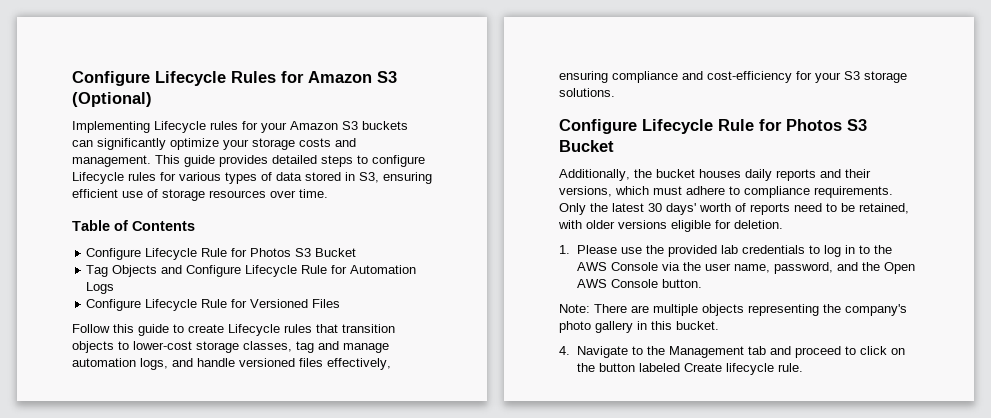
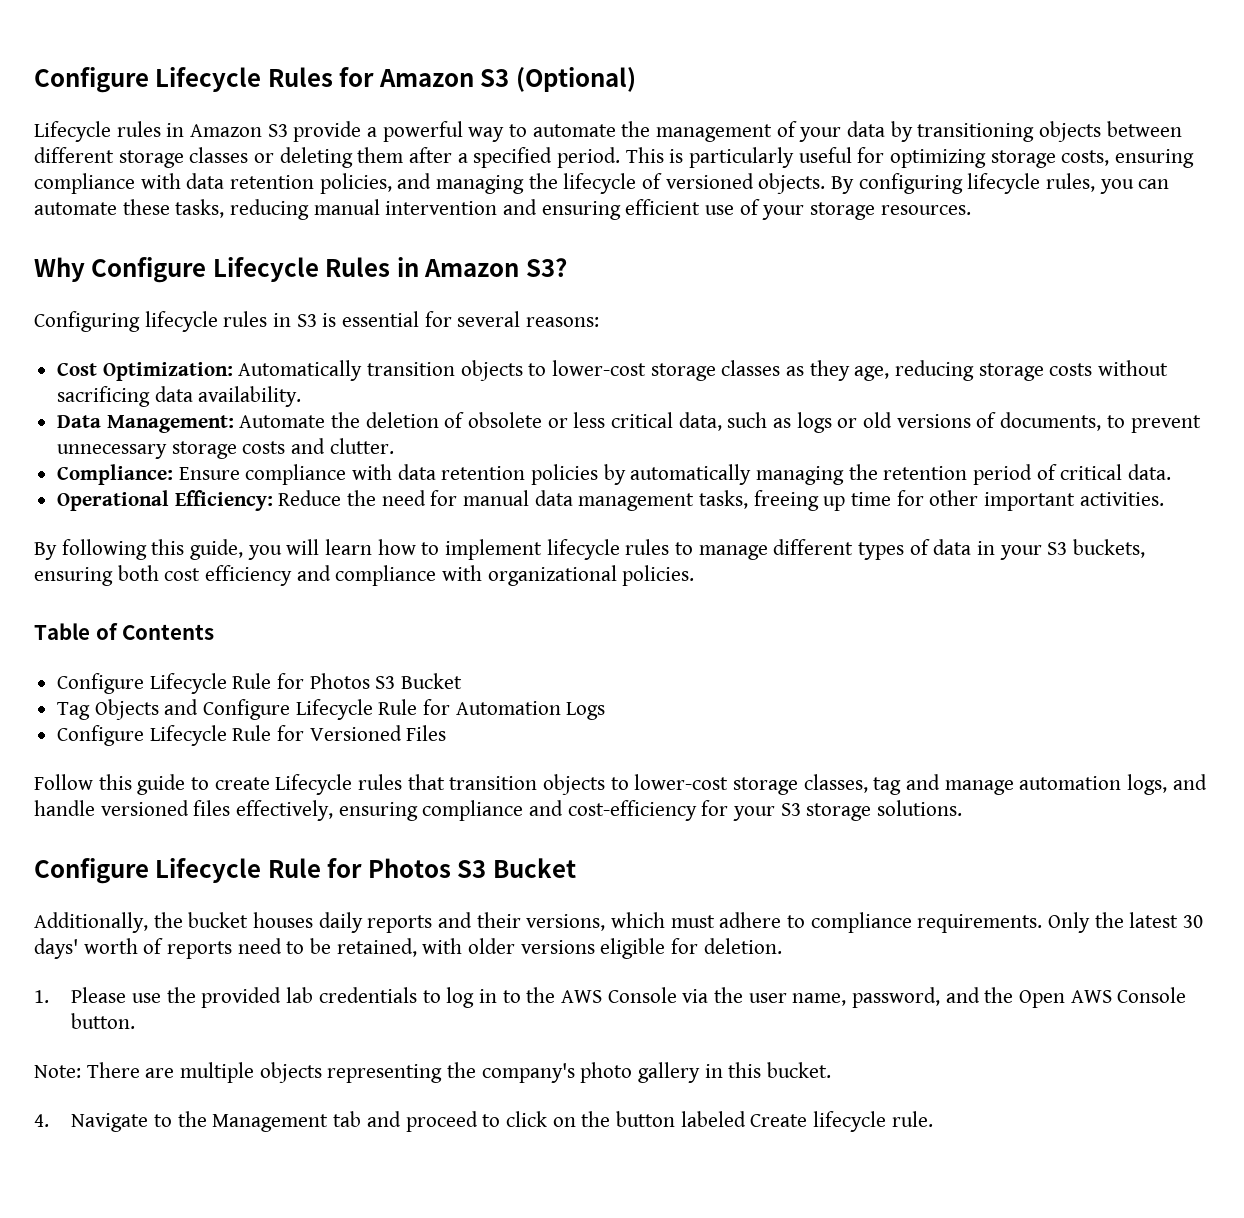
- Implementing Lifecycle rules for your Amazon S3 buckets can significantly optimize your storage costs and management. This guide provides detailed steps to configure Lifecycle rules for various types of data stored in S3, ensuring efficient use of storage resources over time.
+ Lifecycle rules in Amazon S3 provide a powerful way to automate the management of your data by transitioning objects between different storage classes or deleting them after a specified period. This is particularly useful for optimizing storage costs, ensuring compliance with data retention policies, and managing the lifecycle of versioned objects. By configuring lifecycle rules, you can automate these tasks, reducing manual intervention and ensuring efficient use of your storage resources.
+ Why Configure Lifecycle Rules in Amazon S3?
+ Configuring lifecycle rules in S3 is essential for several reasons:
+ Cost Optimization: Automatically transition objects to lower-cost storage classes as they age, reducing storage costs without sacrificing data availability.
+ Data Management: Automate the deletion of obsolete or less critical data, such as logs or old versions of documents, to prevent unnecessary storage costs and clutter.
+ Compliance: Ensure compliance with data retention policies by automatically managing the retention period of critical data.
+ Operational Efficiency: Reduce the need for manual data management tasks, freeing up time for other important activities.
+ By following this guide, you will learn how to implement lifecycle rules to manage different types of data in your S3 buckets, ensuring both cost efficiency and compliance with organizational policies.

